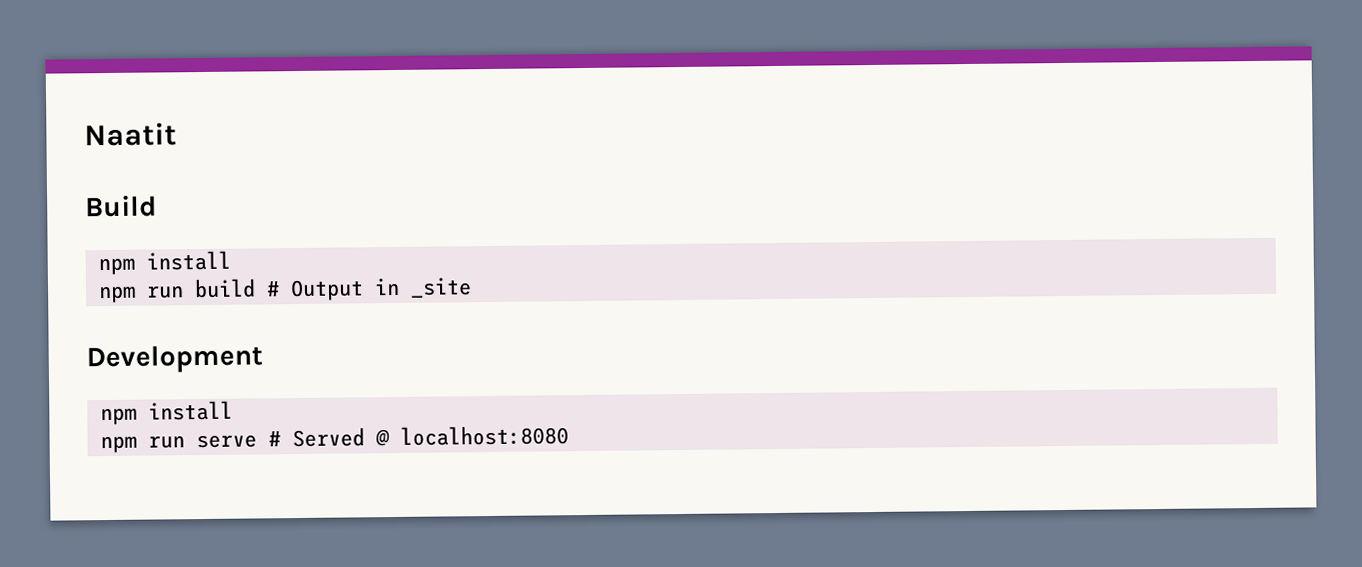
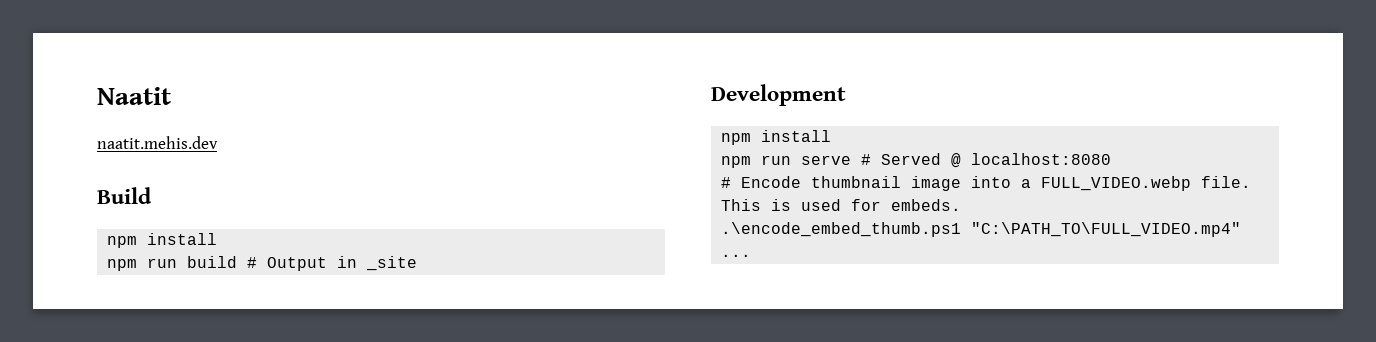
+ naatit.mehis.dev
+ # Encode thumbnail image into a FULL_VIDEO.webp file. This is used for embeds.
+ .\encode_embed_thumb.ps1 "C:\PATH_TO\FULL_VIDEO.mp4" ...

